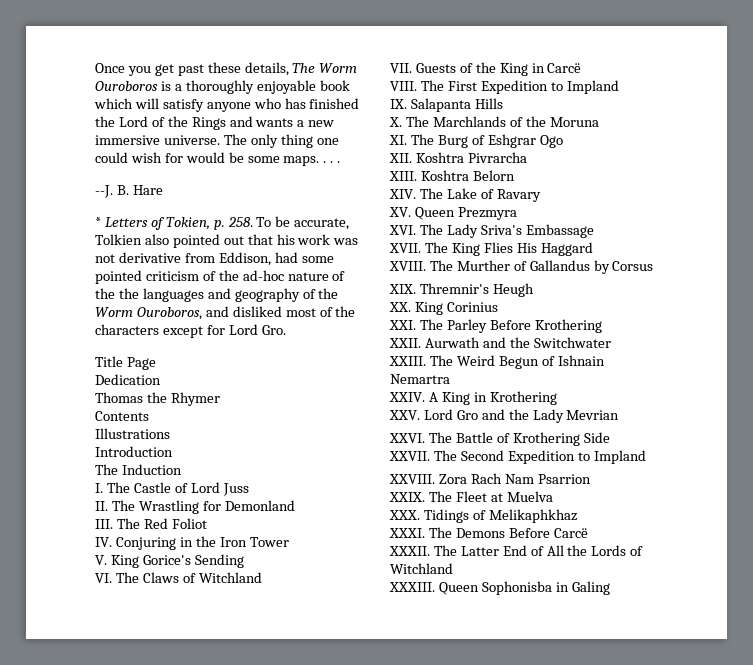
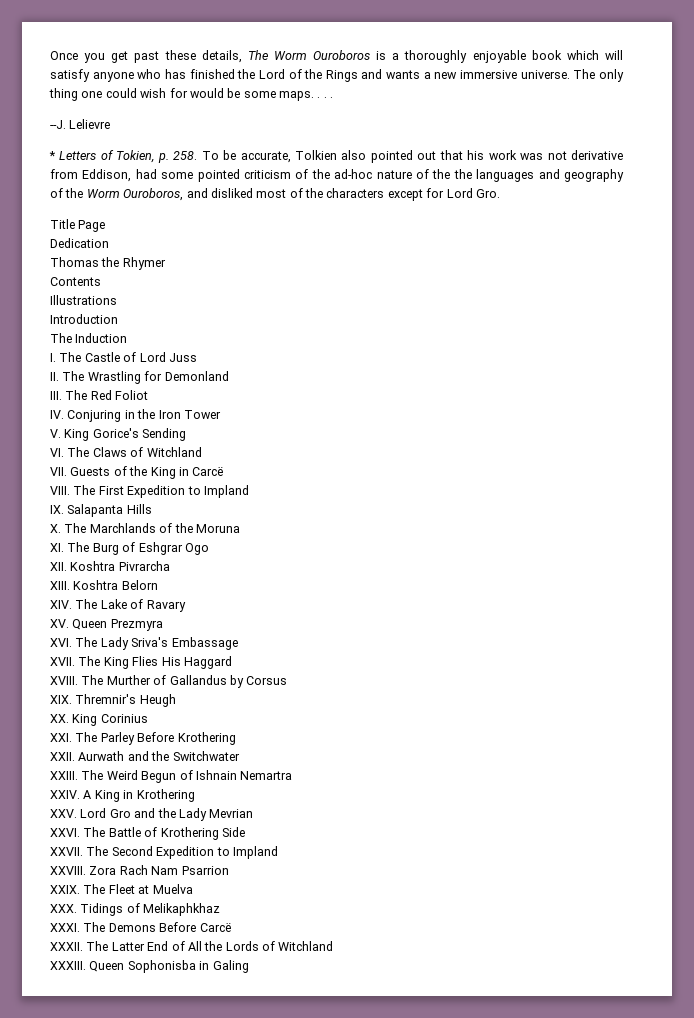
- B. Hare
+ Lelievre

